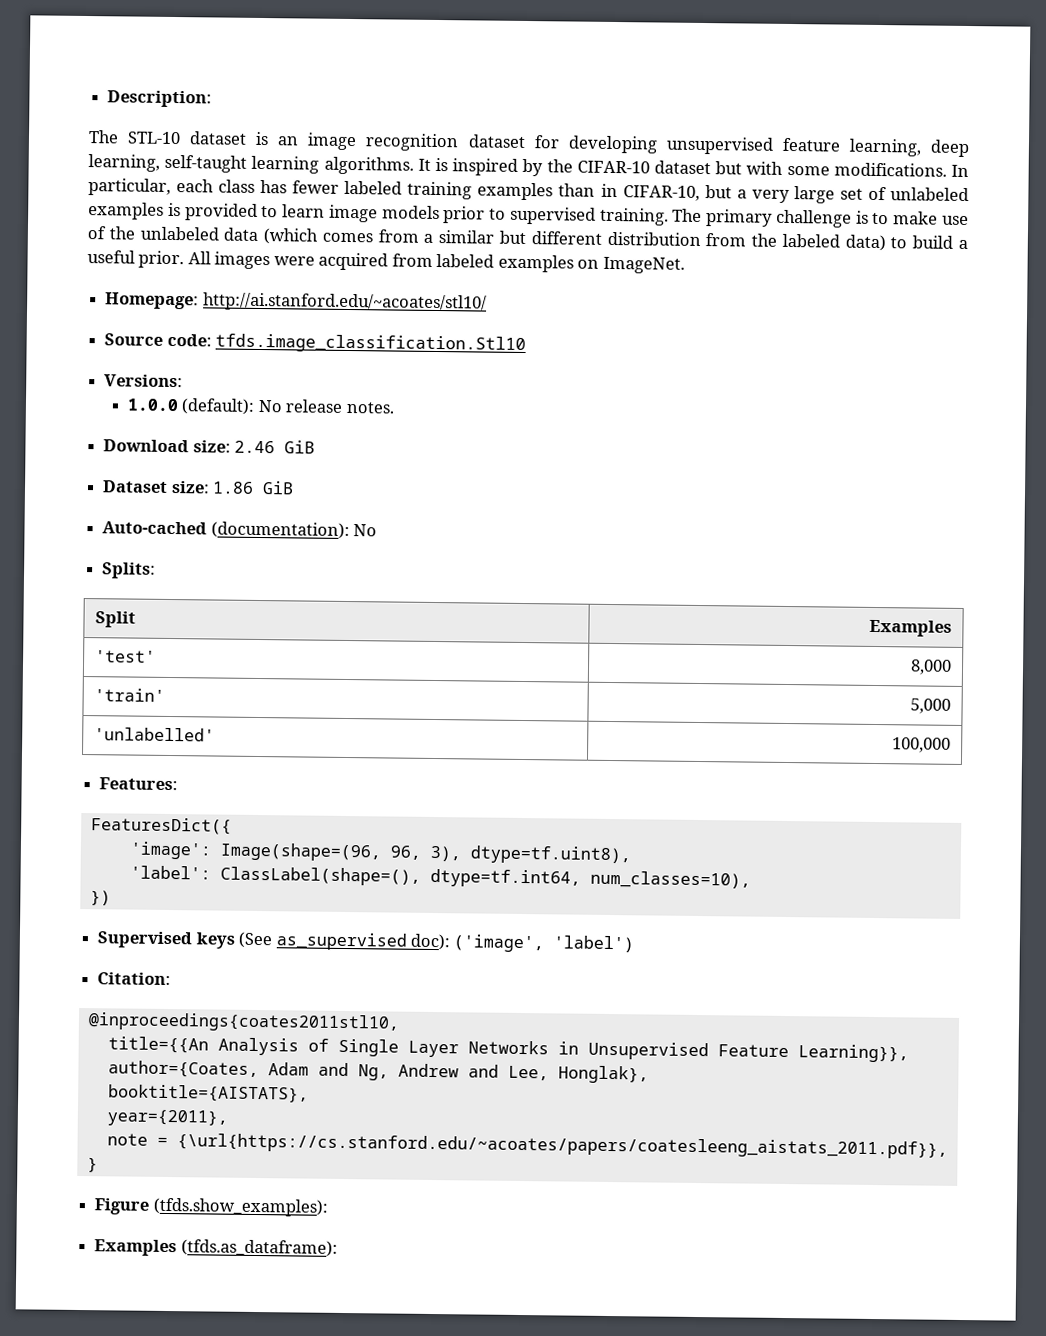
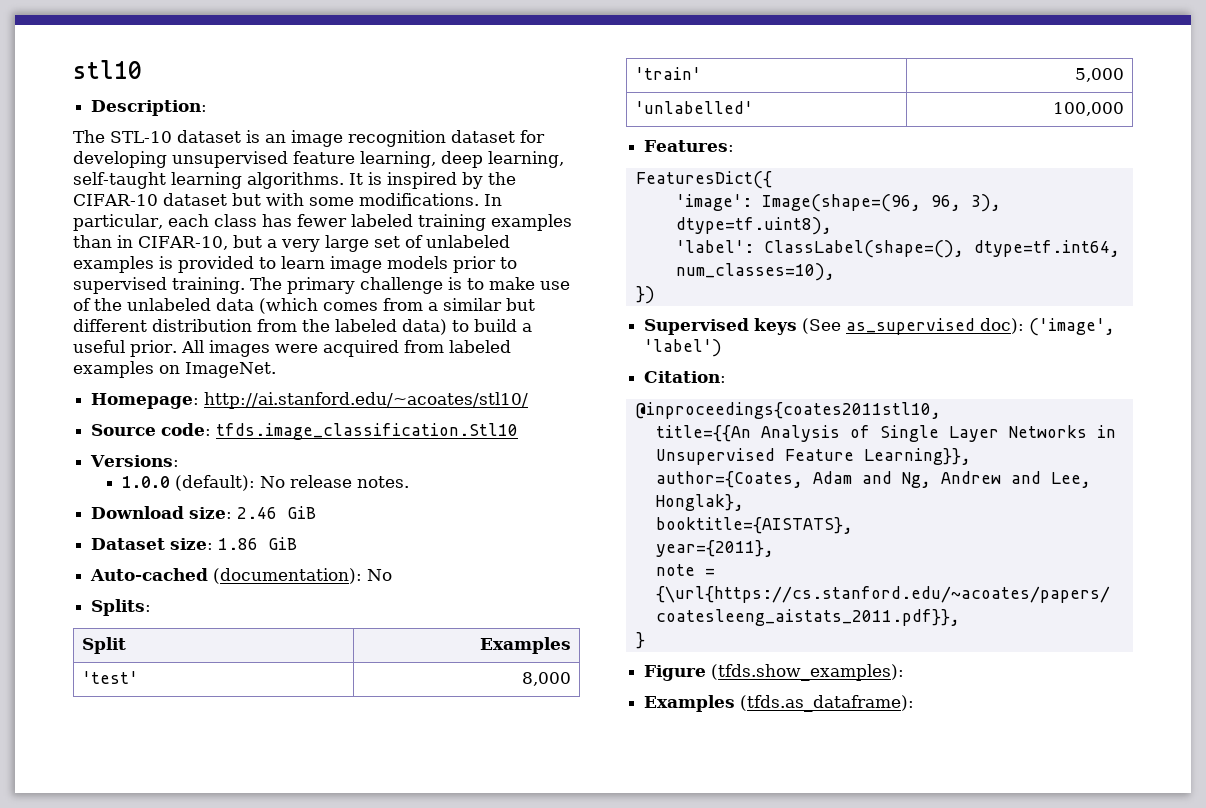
+ stl10

